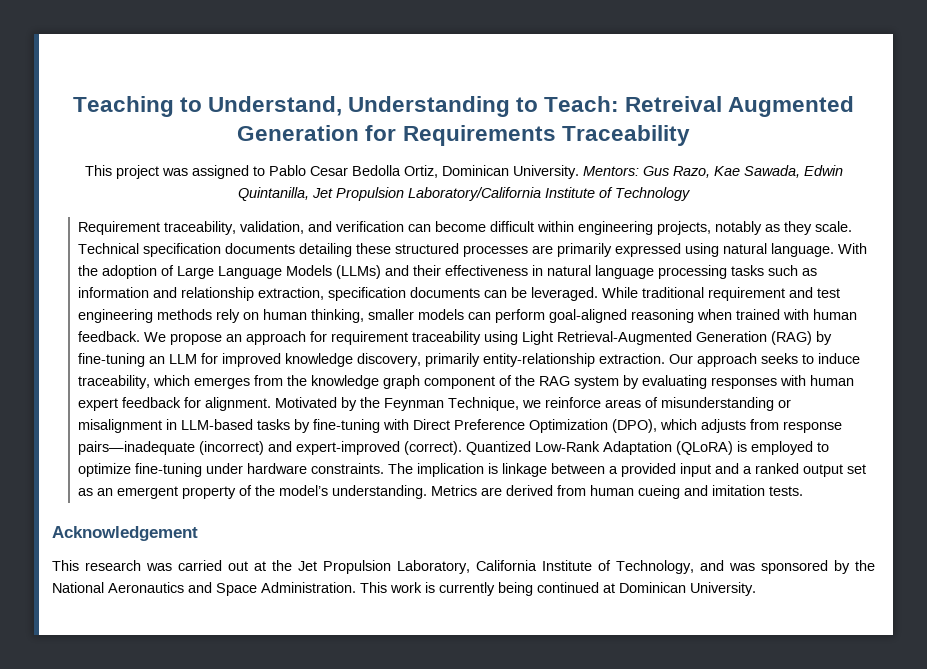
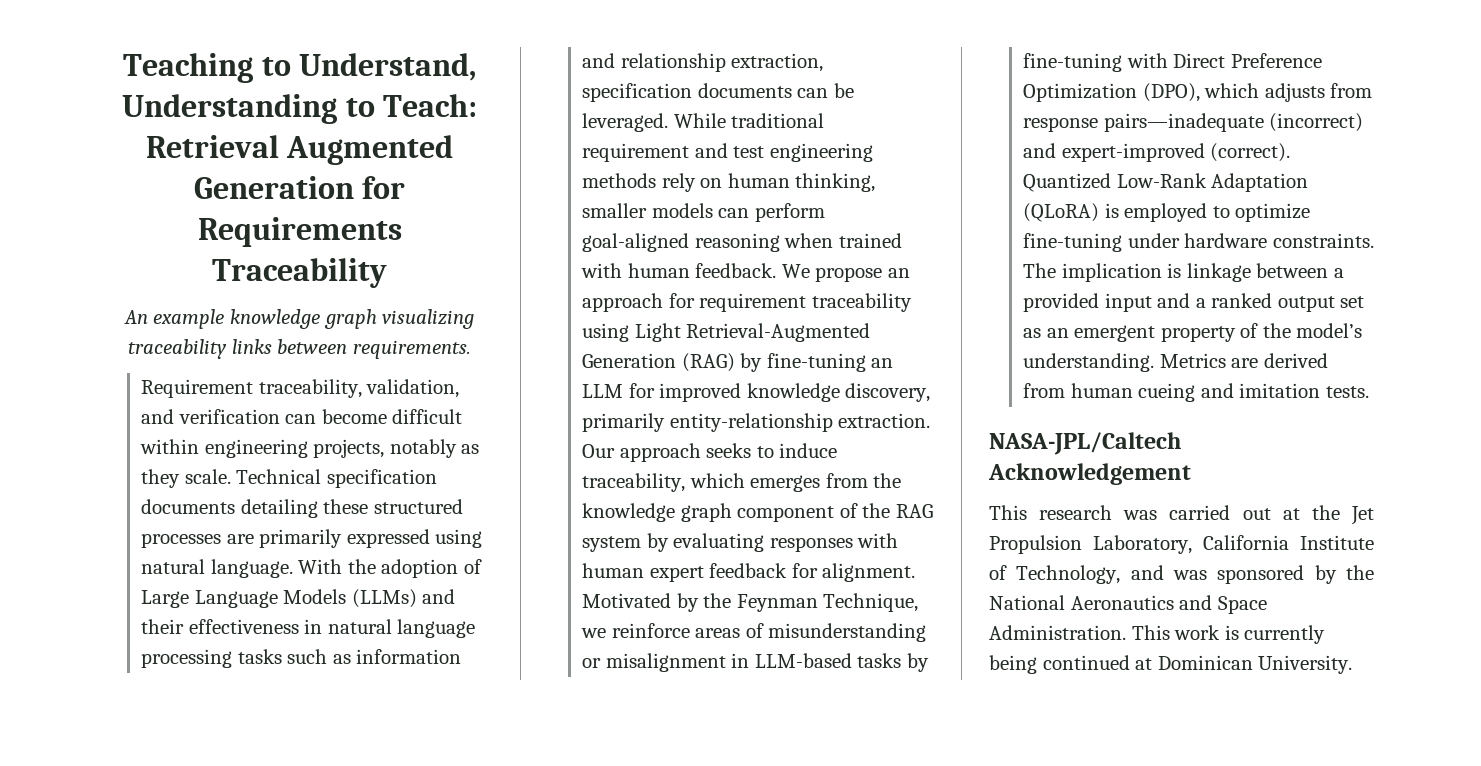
- Teaching to Understand, Understanding to Teach: Retreival Augmented Generation for Requirements Traceability
+ Teaching to Understand, Understanding to Teach: Retrieval Augmented Generation for Requirements Traceability
- This project was assigned to Pablo Cesar Bedolla Ortiz, Dominican University. Mentors: Gus Razo, Kae Sawada, Edwin Quintanilla, Jet Propulsion Laboratory/California Institute of Technology
+ An example knowledge graph visualizing traceability links between requirements.
- Acknowledgement
+ NASA-JPL/Caltech Acknowledgement

